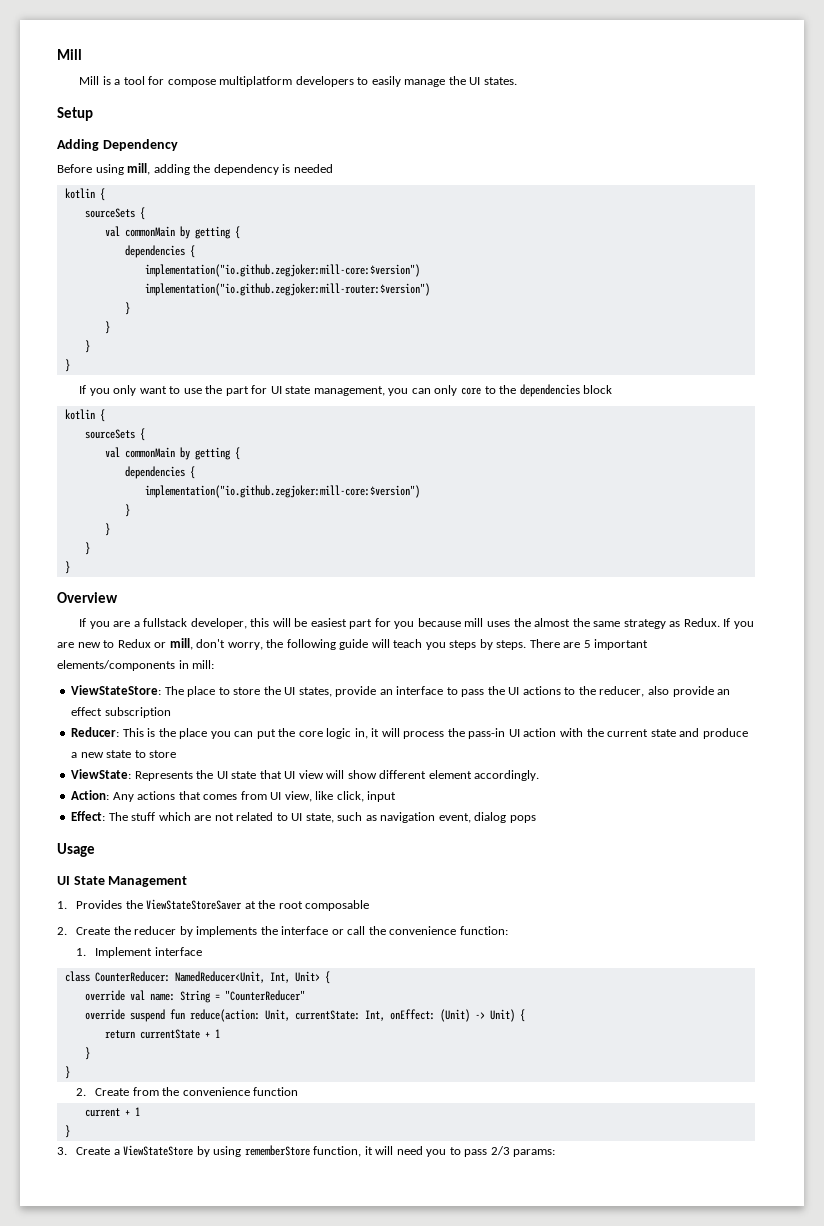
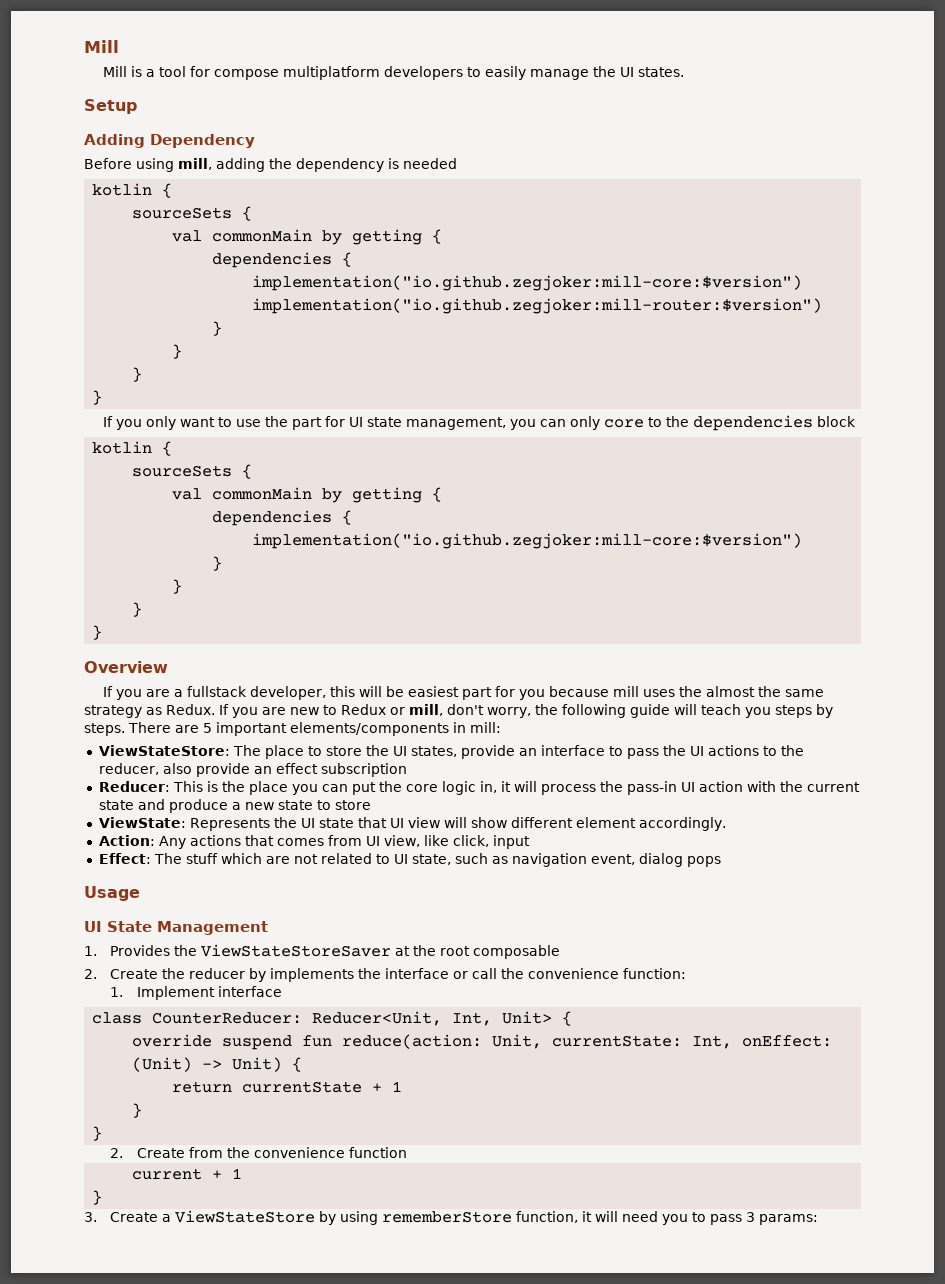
- class CounterReducer: NamedReducer<Unit, Int, Unit> {
+ class CounterReducer: Reducer<Unit, Int, Unit> {
- override val name: String = "CounterReducer"
- 3. Create a ViewStateStore by using rememberStore function, it will need you to pass 2/3 params:
+ 3. Create a ViewStateStore by using rememberStore function, it will need you to pass 3 params:

